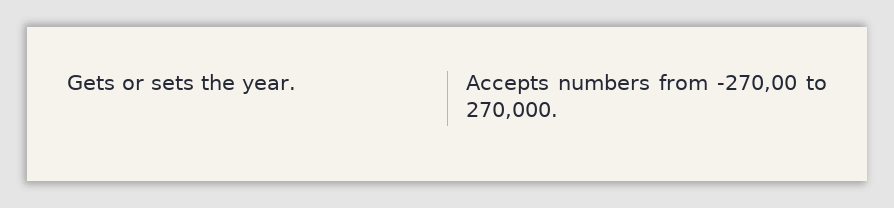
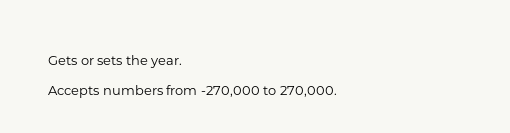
- Accepts numbers from -270,00 to 270,000.
+ Accepts numbers from -270,000 to 270,000.

